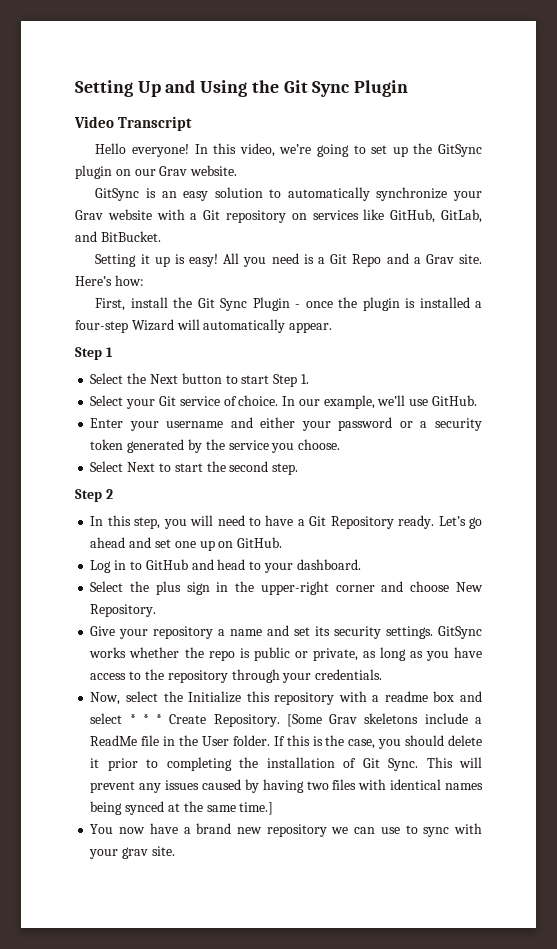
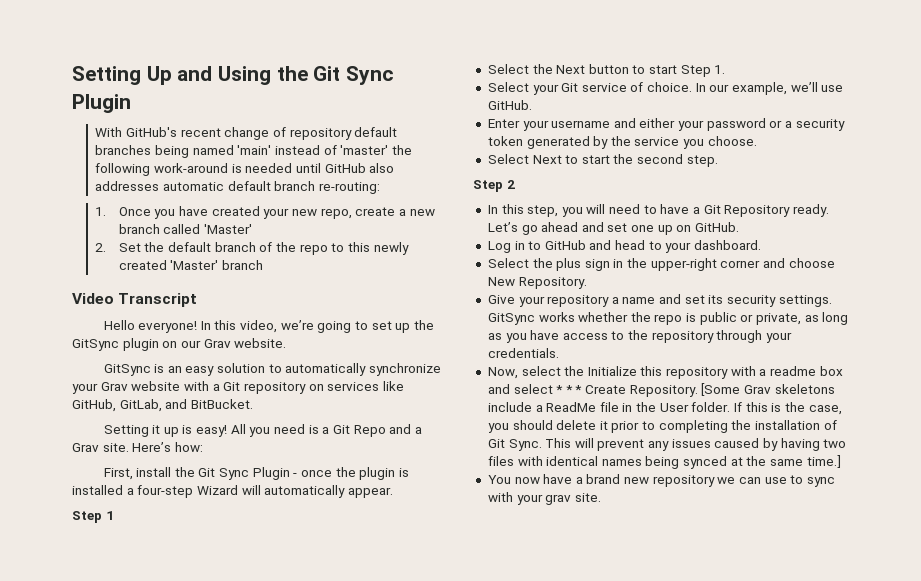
+ With GitHub's recent change of repository default branches being named 'main' instead of 'master' the following work-around is needed until GitHub also addresses automatic default branch re-routing:
+ 1. Once you have created your new repo, create a new branch called 'Master'
+ 2. Set the default branch of the repo to this newly created 'Master' branch

